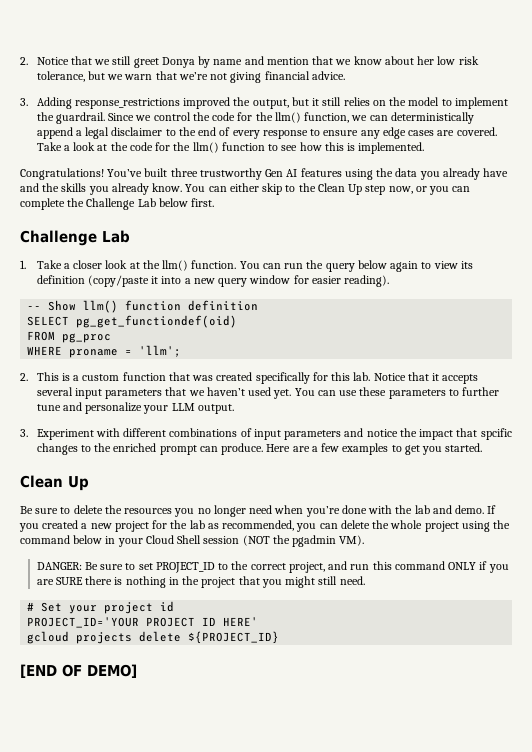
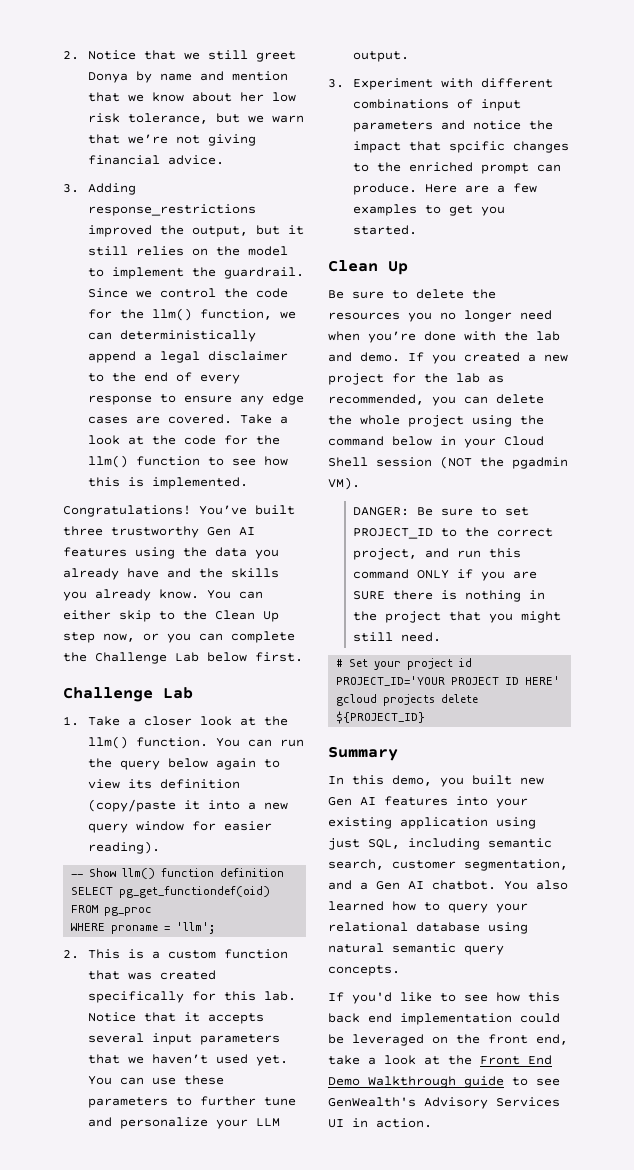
- [END OF DEMO]
+ Summary
+ In this demo, you built new Gen AI features into your existing application using just SQL, including semantic search, customer segmentation, and a Gen AI chatbot. You also learned how to query your relational database using natural semantic query concepts.
+ If you'd like to see how this back end implementation could be leveraged on the front end, take a look at the Front End Demo Walkthrough guide to see GenWealth's Advisory Services UI in action.

